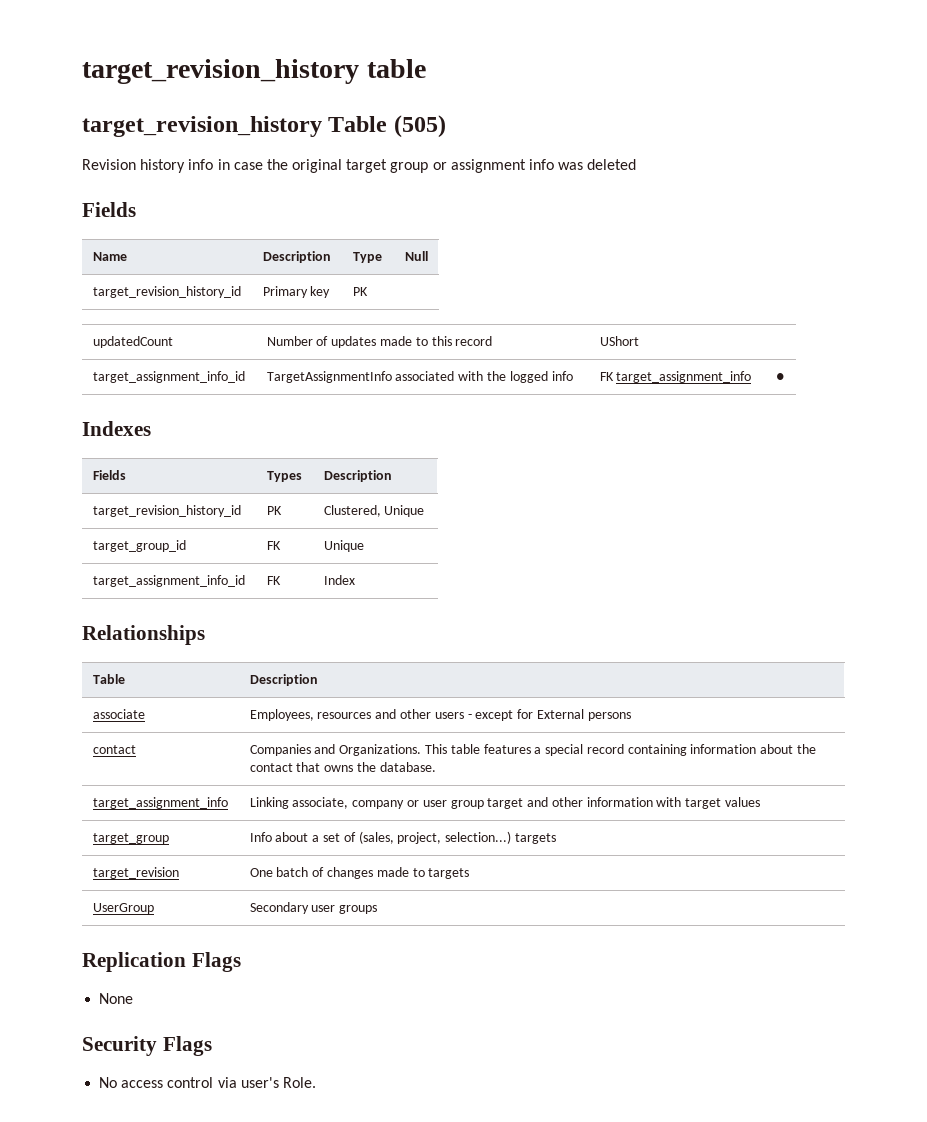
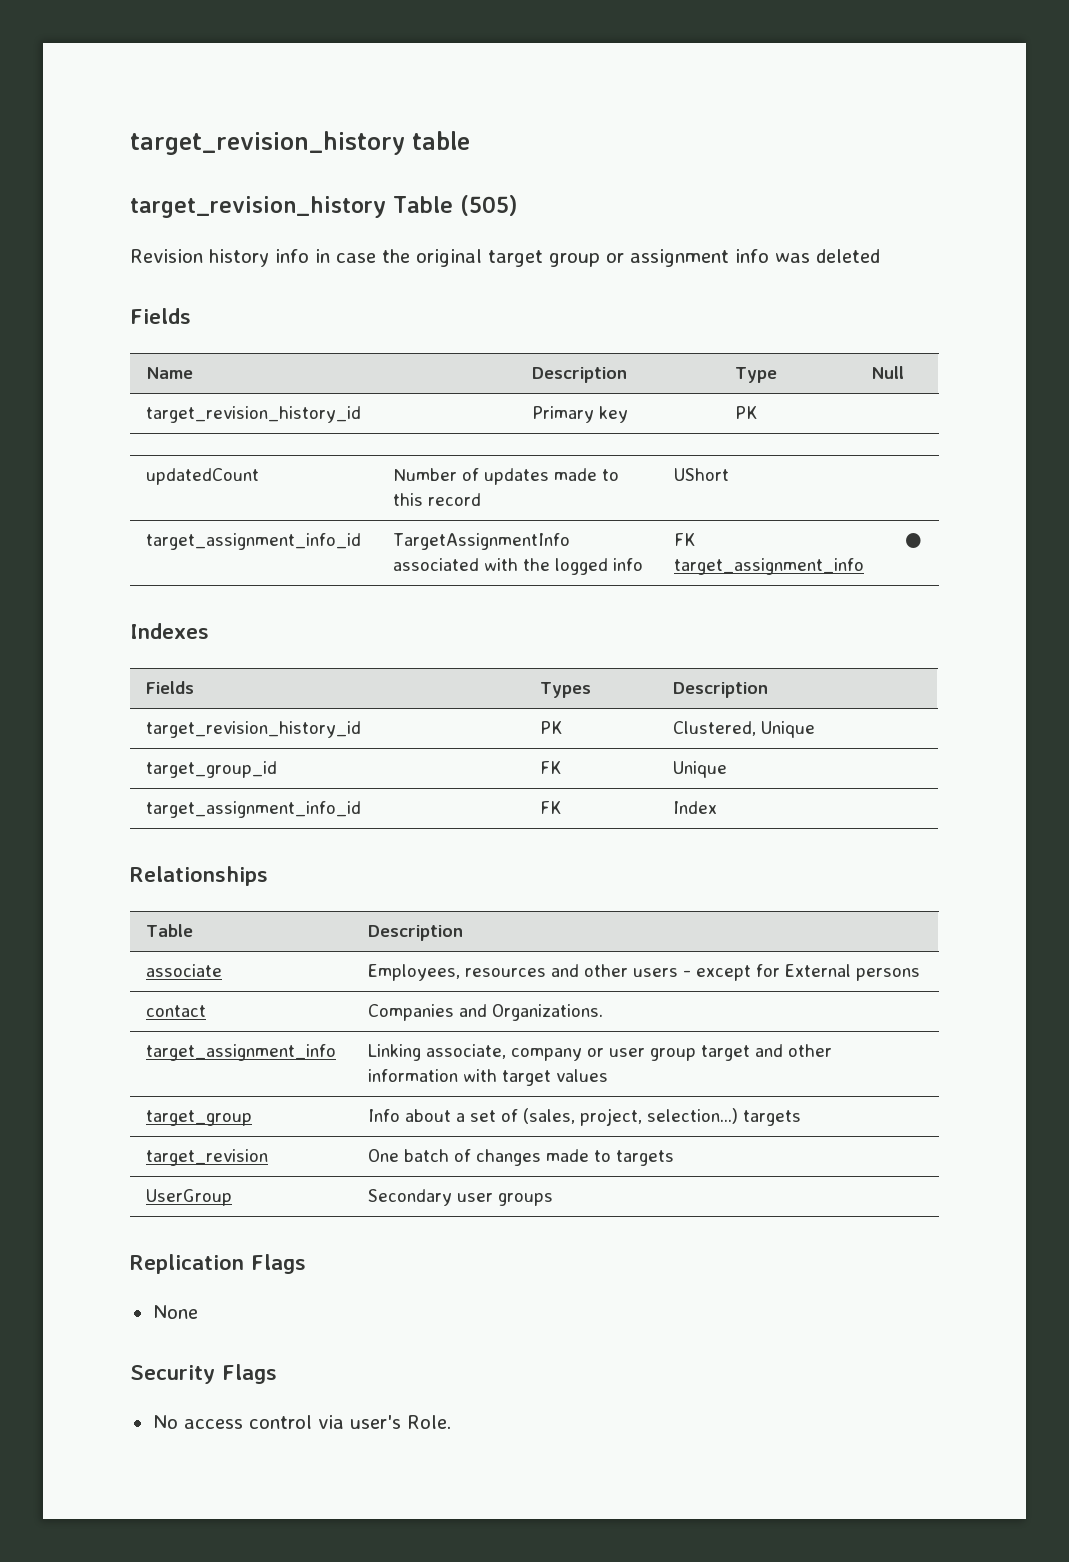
- contact | Companies and Organizations. This table features a special record containing information about the contact that owns the database.
+ contact | Companies and Organizations.

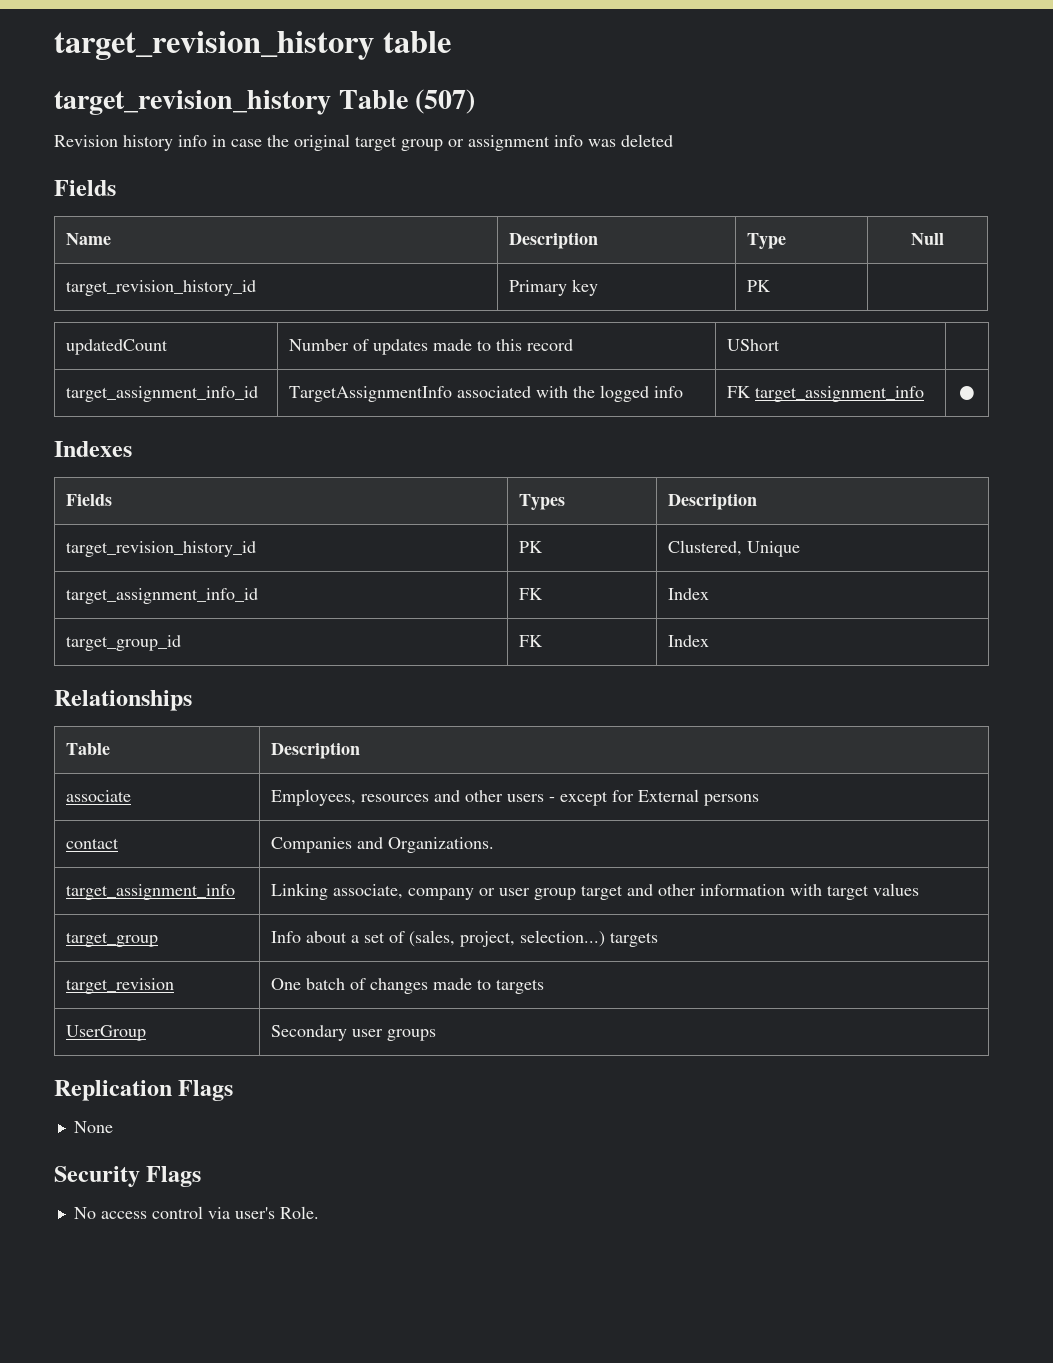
- target_revision_history Table (505)
+ target_revision_history Table (507)
- target_group_id | FK | Unique
  target_assignment_info_id | FK | Index
+ target_group_id | FK | Index

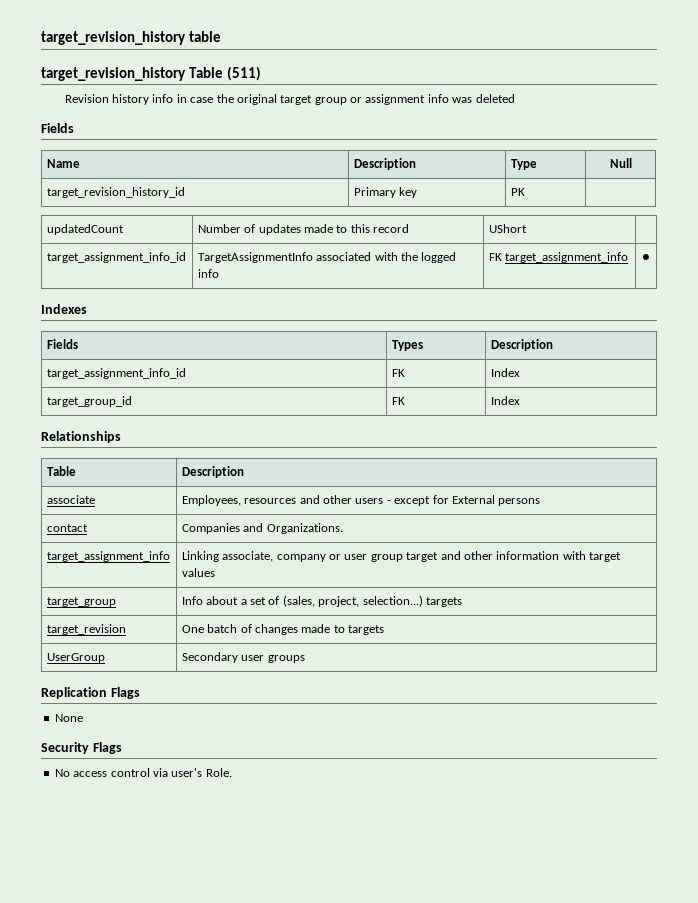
- target_revision_history Table (507)
+ target_revision_history Table (511)
- target_revision_history_id | PK | Clustered, Unique

